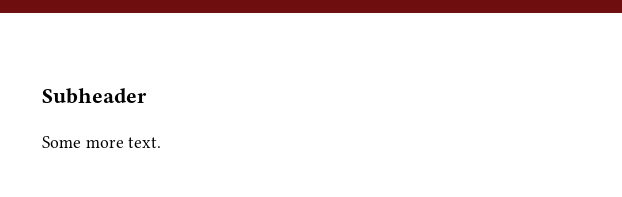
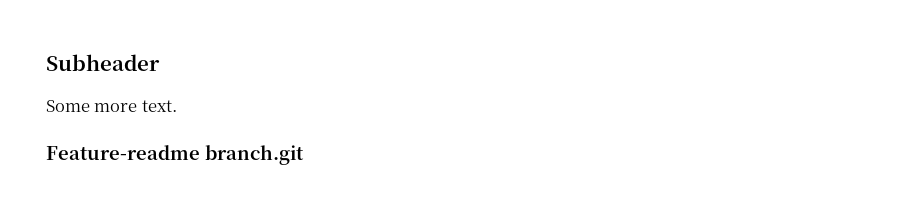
+ Feature-readme branch.git

